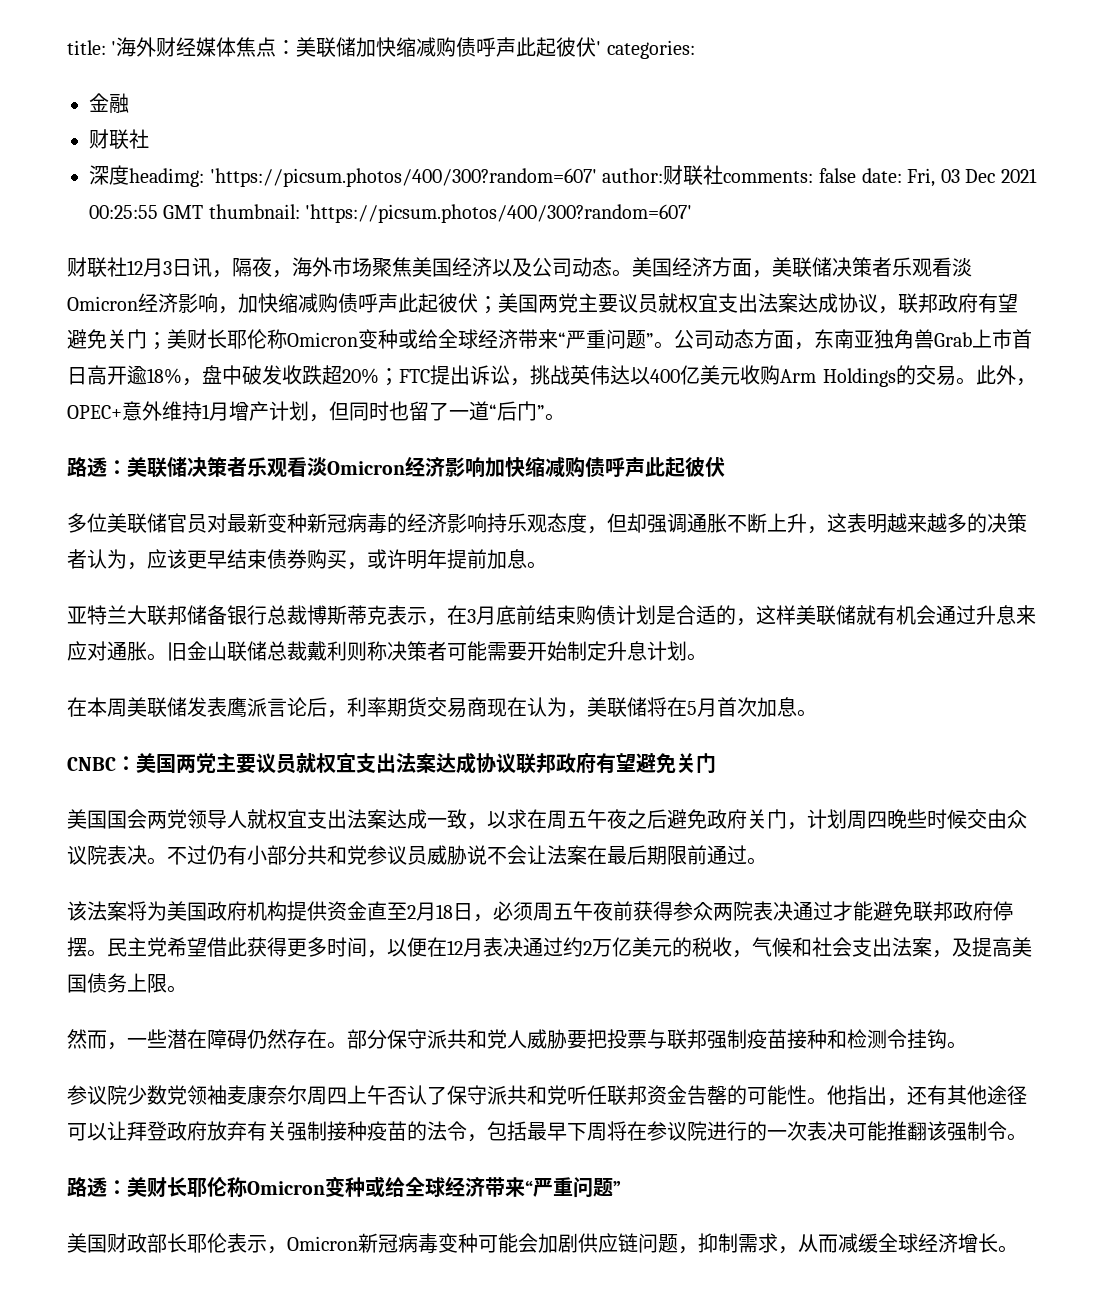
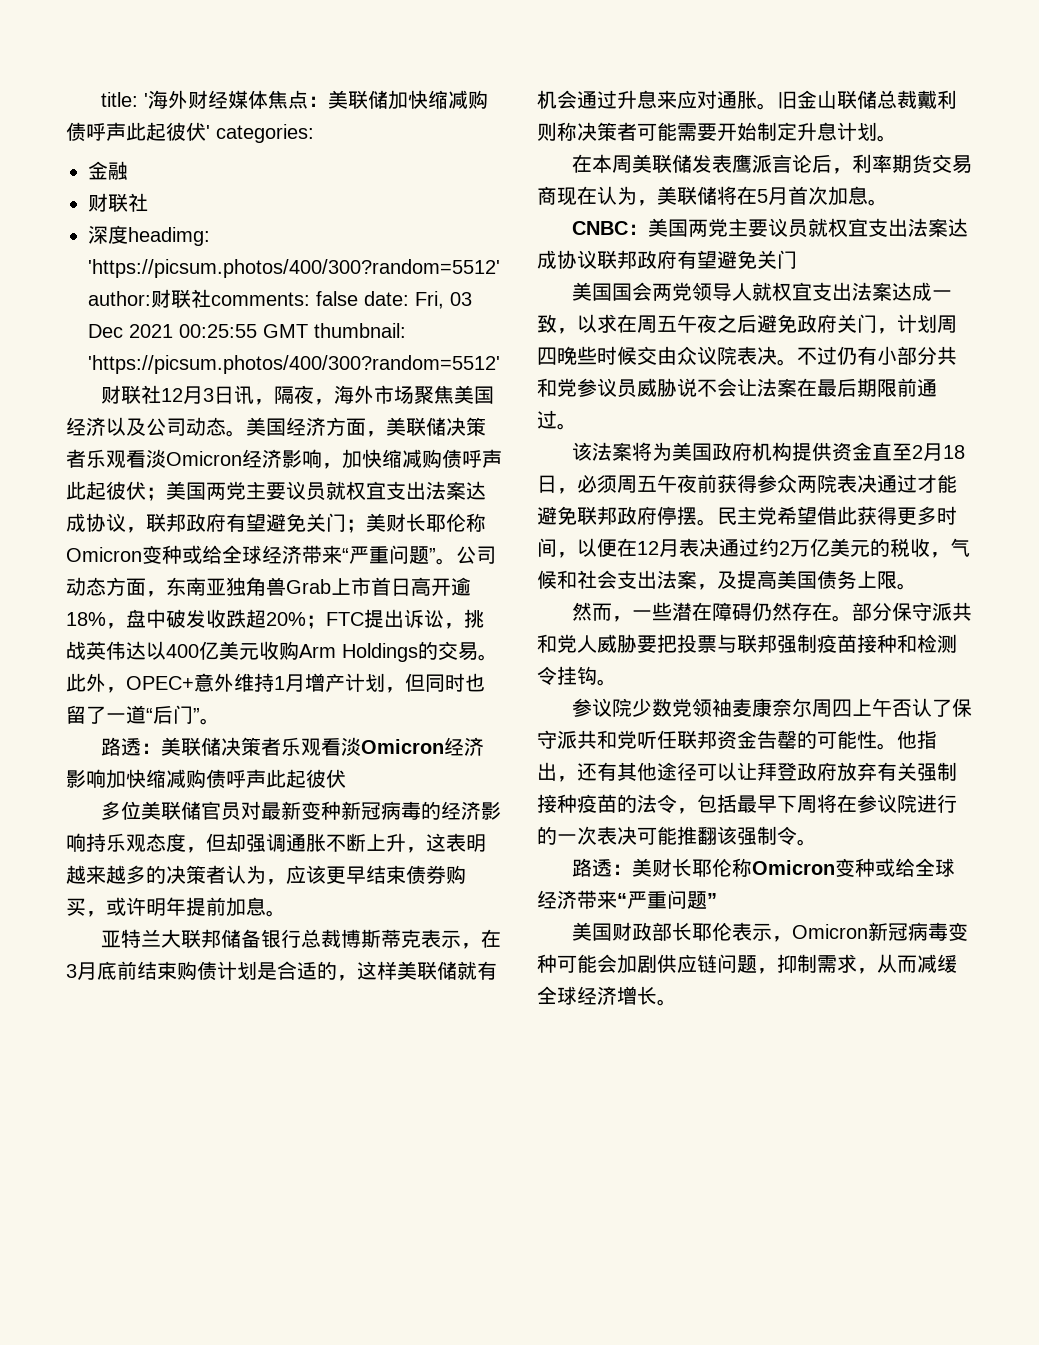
- 深度headimg: 'https://picsum.photos/400/300?random=607' author:财联社comments: false date: Fri, 03 Dec 2021 00:25:55 GMT thumbnail: 'https://picsum.photos/400/300?random=607'
+ 深度headimg: 'https://picsum.photos/400/300?random=5512' author:财联社comments: false date: Fri, 03 Dec 2021 00:25:55 GMT thumbnail: 'https://picsum.photos/400/300?random=5512'

